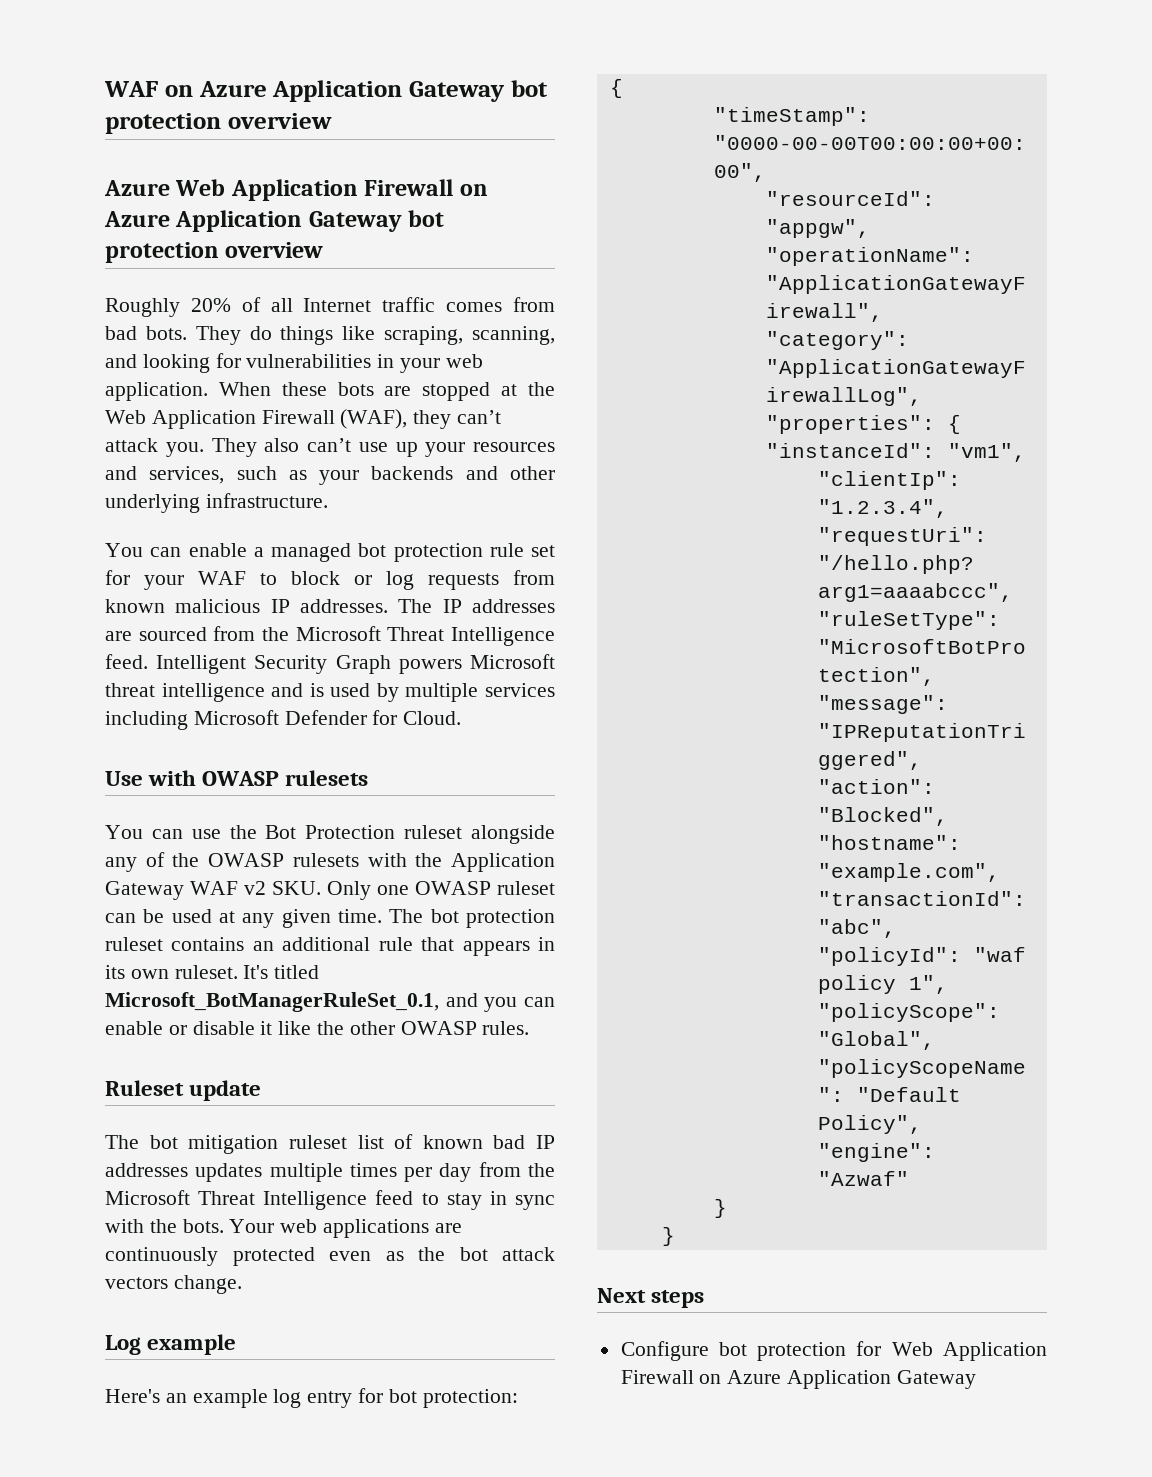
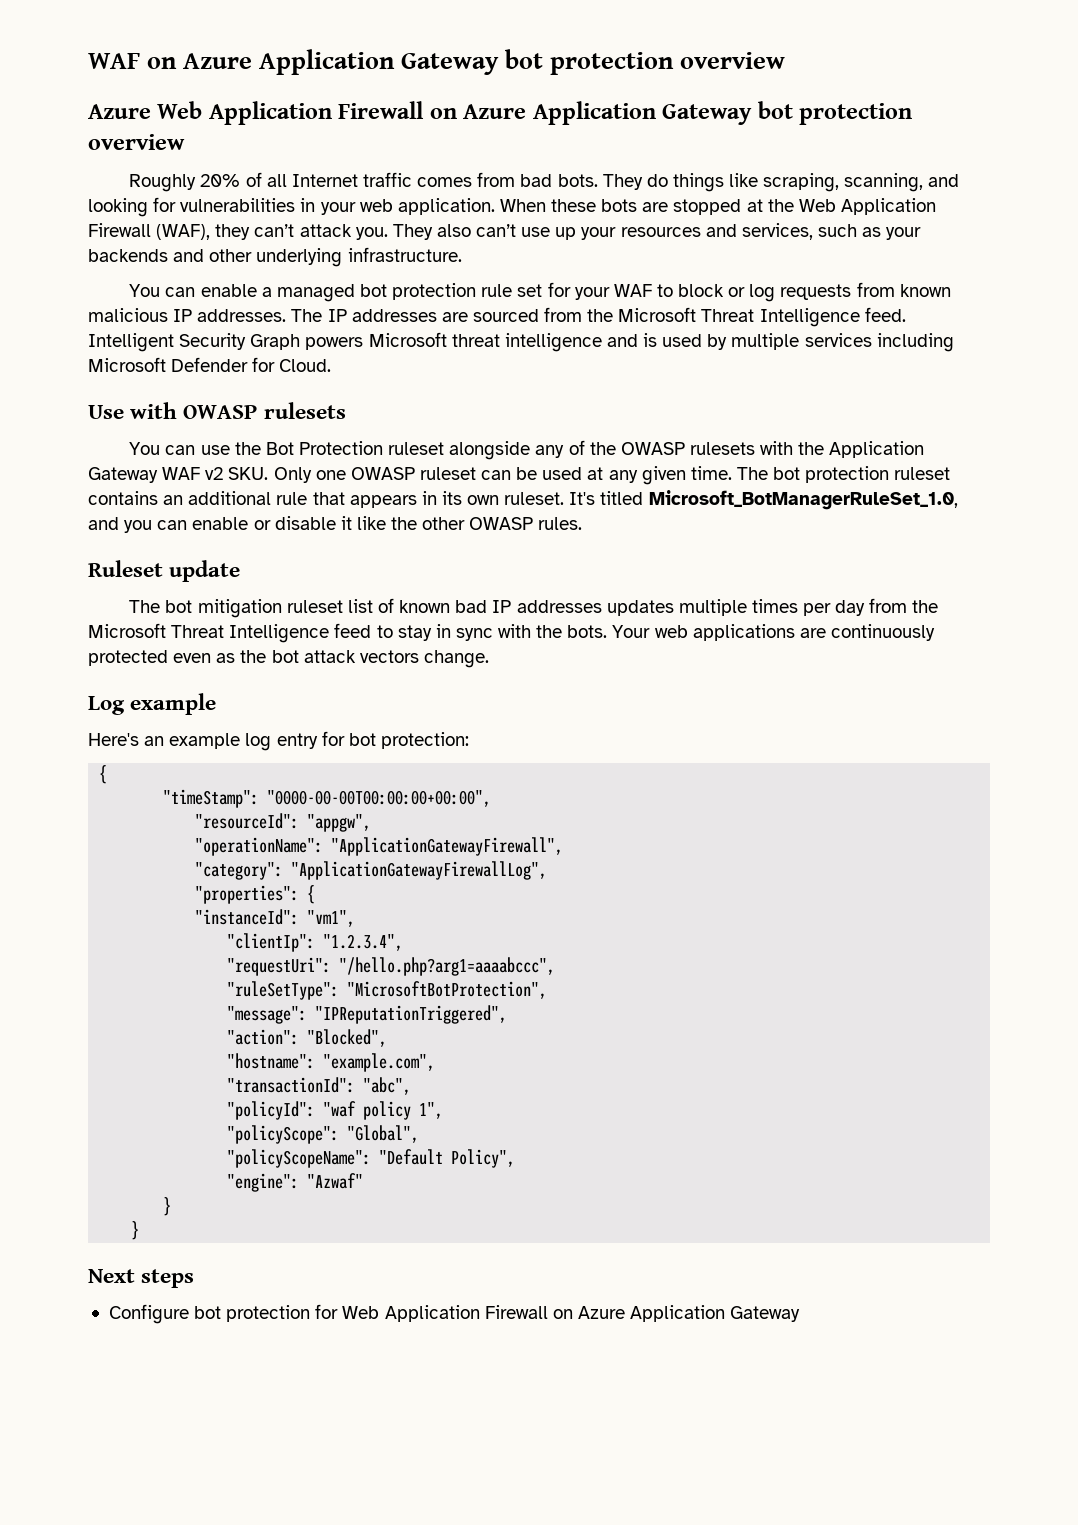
- It's titled Microsoft_BotManagerRuleSet_0.1, and you can enable or disable it like the other OWASP rules.
+ It's titled Microsoft_BotManagerRuleSet_1.0, and you can enable or disable it like the other OWASP rules.

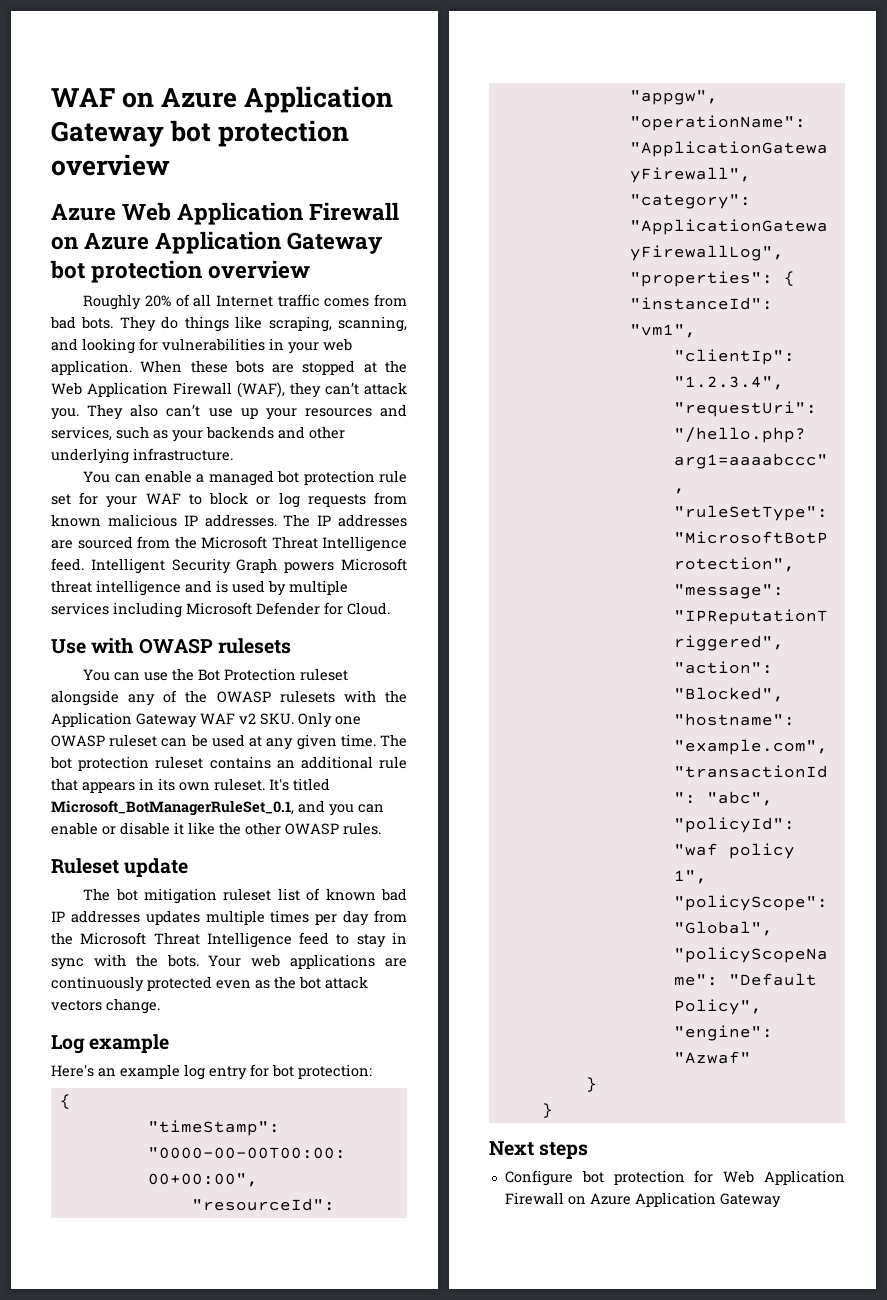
- It's titled Microsoft_BotManagerRuleSet_1.0, and you can enable or disable it like the other OWASP rules.
+ It's titled Microsoft_BotManagerRuleSet_0.1, and you can enable or disable it like the other OWASP rules.

